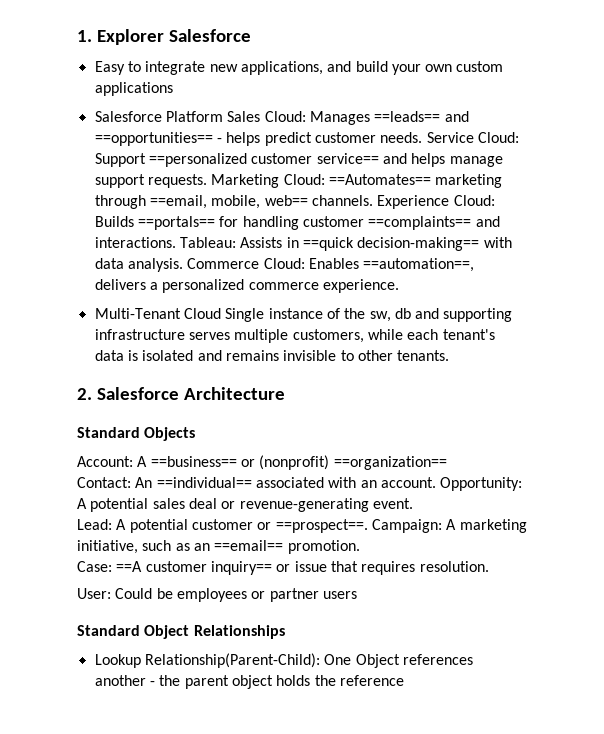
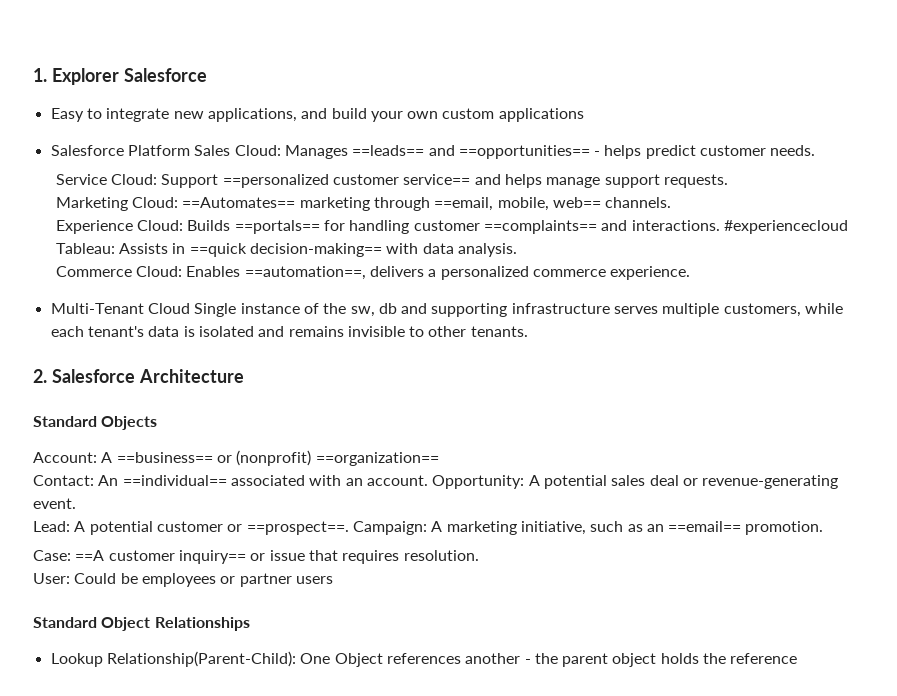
- Salesforce Platform Sales Cloud: Manages ==leads== and ==opportunities== - helps predict customer needs. Service Cloud: Support ==personalized customer service== and helps manage support requests. Marketing Cloud: ==Automates== marketing through ==email, mobile, web== channels. Experience Cloud: Builds ==portals== for handling customer ==complaints== and interactions.
+ Salesforce Platform Sales Cloud: Manages ==leads== and ==opportunities== - helps predict customer needs.
+ Service Cloud: Support ==personalized customer service== and helps manage support requests.
+ Marketing Cloud: ==Automates== marketing through ==email, mobile, web== channels.
+ Experience Cloud: Builds ==portals== for handling customer ==complaints== and interactions.
- Tableau: Assists in ==quick decision-making== with data analysis. Commerce Cloud: Enables ==automation==, delivers a personalized commerce experience.
+ #experiencecloud Tableau: Assists in ==quick decision-making== with data analysis.
+ Commerce Cloud: Enables ==automation==, delivers a personalized commerce experience.

